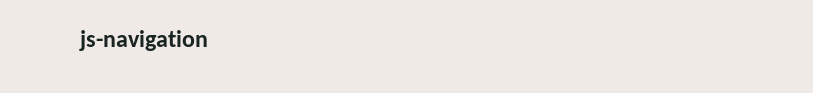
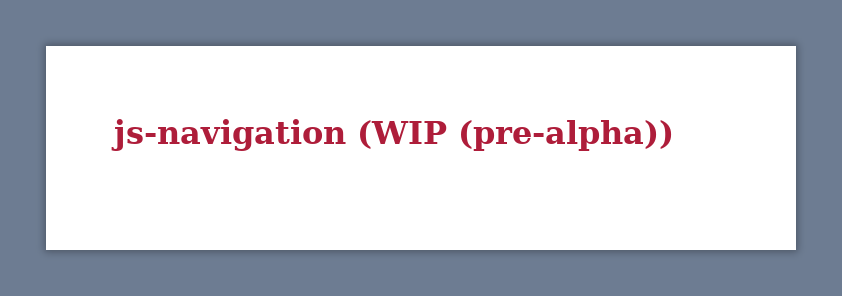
- js-navigation
+ js-navigation (WIP (pre-alpha))

